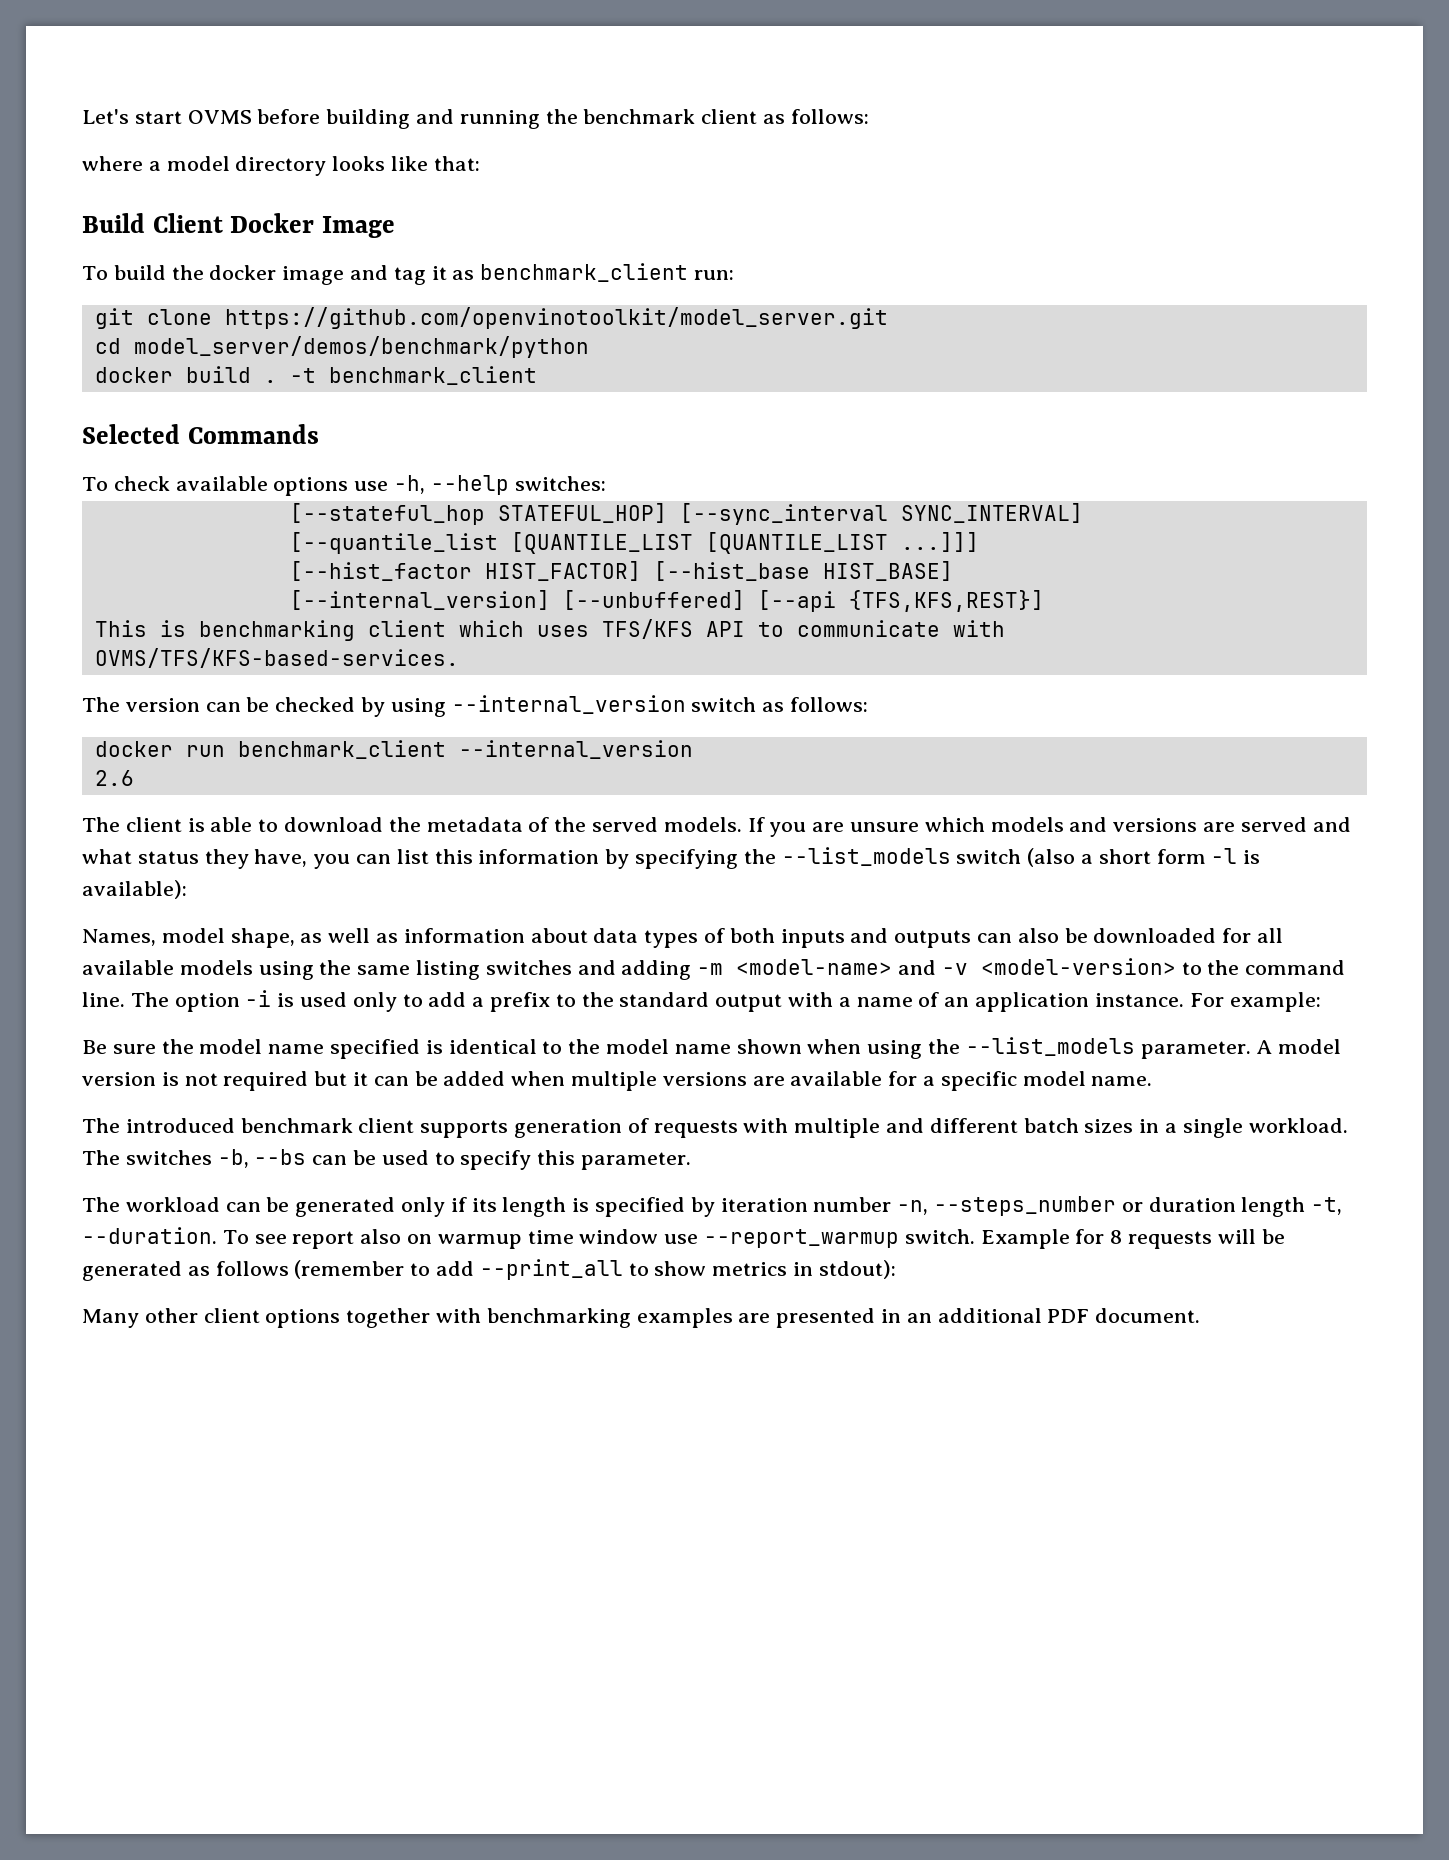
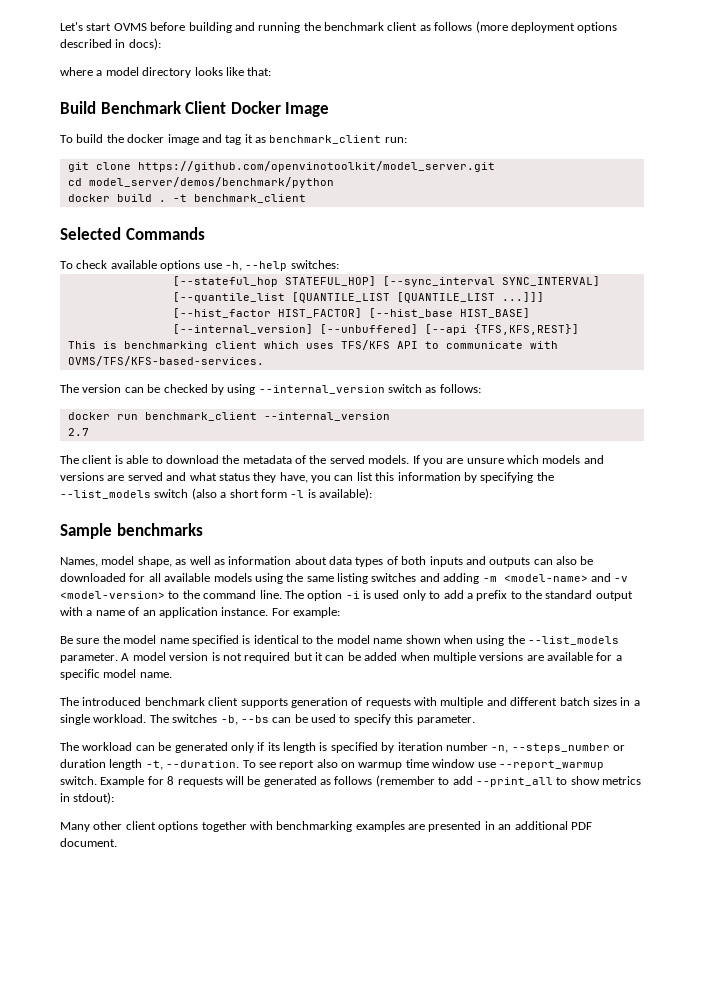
- Let's start OVMS before building and running the benchmark client as follows:
+ Let's start OVMS before building and running the benchmark client as follows (more deployment options described in docs):
- Build Client Docker Image
+ Build Benchmark Client Docker Image
- 2.6
+ 2.7
+ Sample benchmarks

